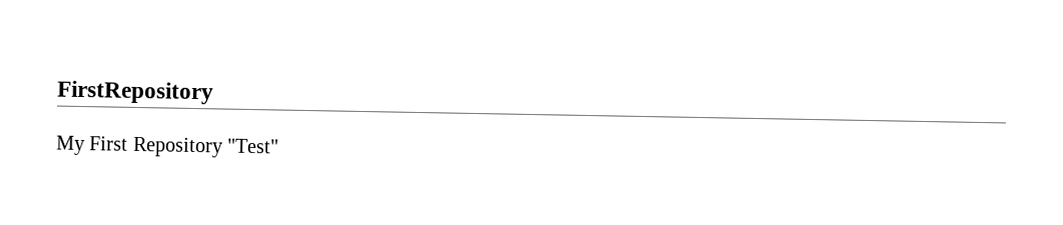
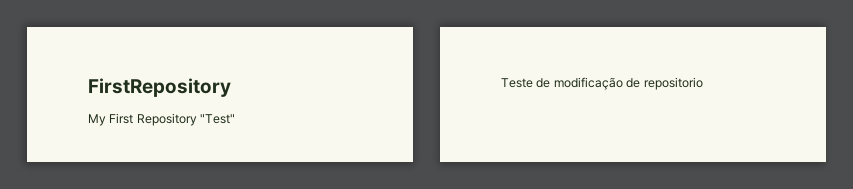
+ Teste de modificação de repositorio

